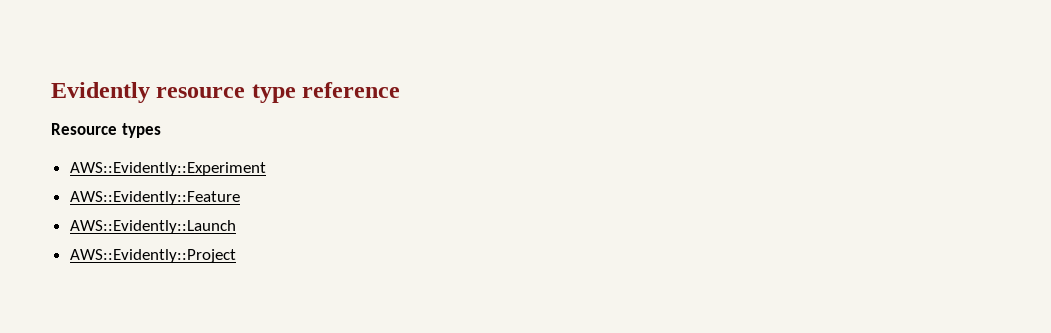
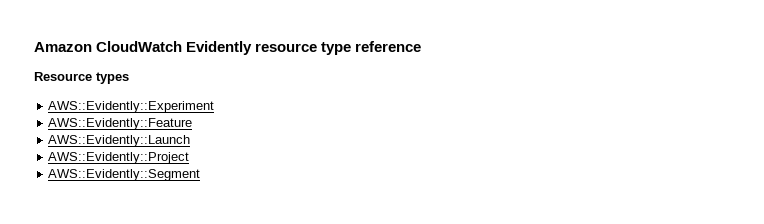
- Evidently resource type reference
+ Amazon CloudWatch Evidently resource type reference
+ AWS::Evidently::Segment

